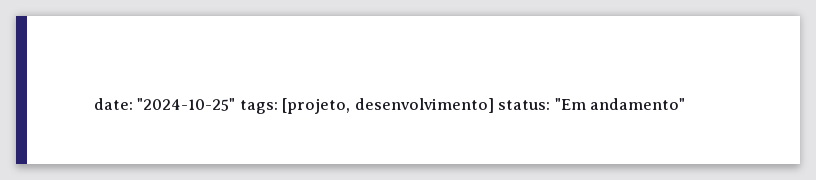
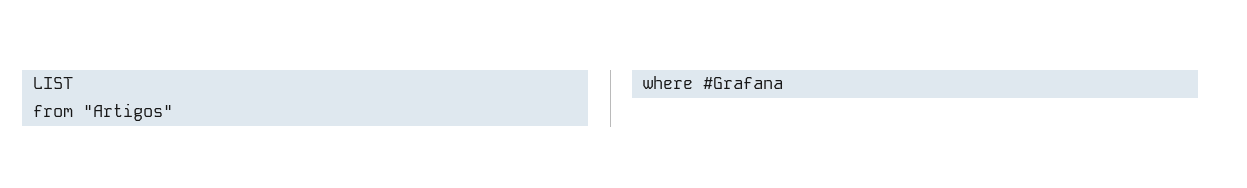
- date: "2024-10-25" tags: [projeto, desenvolvimento] status: "Em andamento"
+ LIST
+ from "Artigos"
+ where #Grafana

